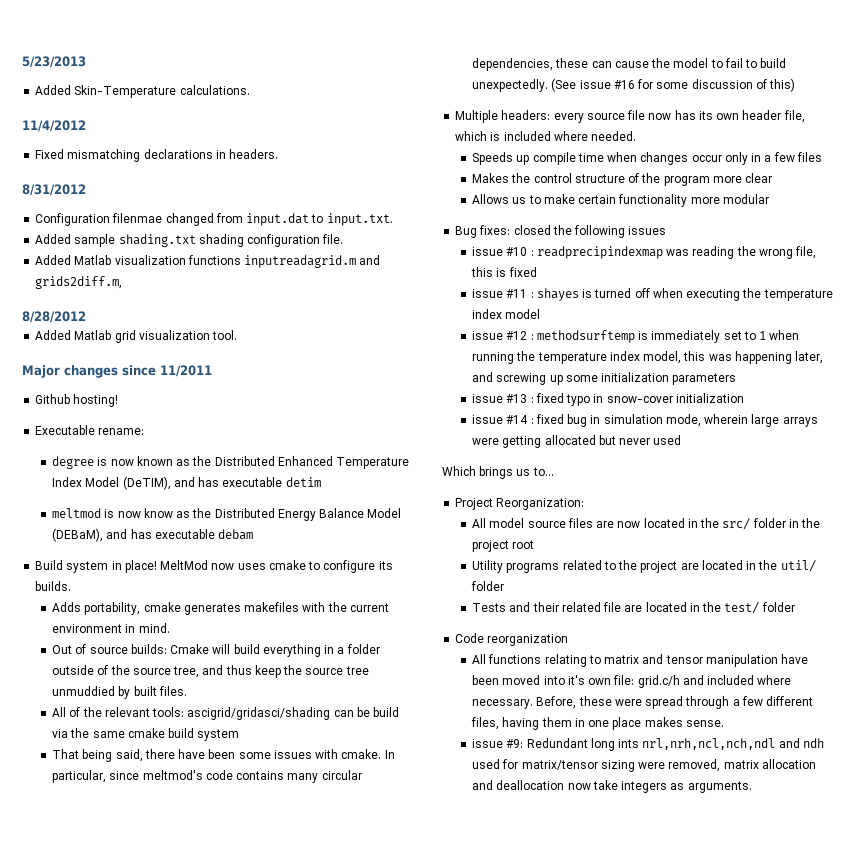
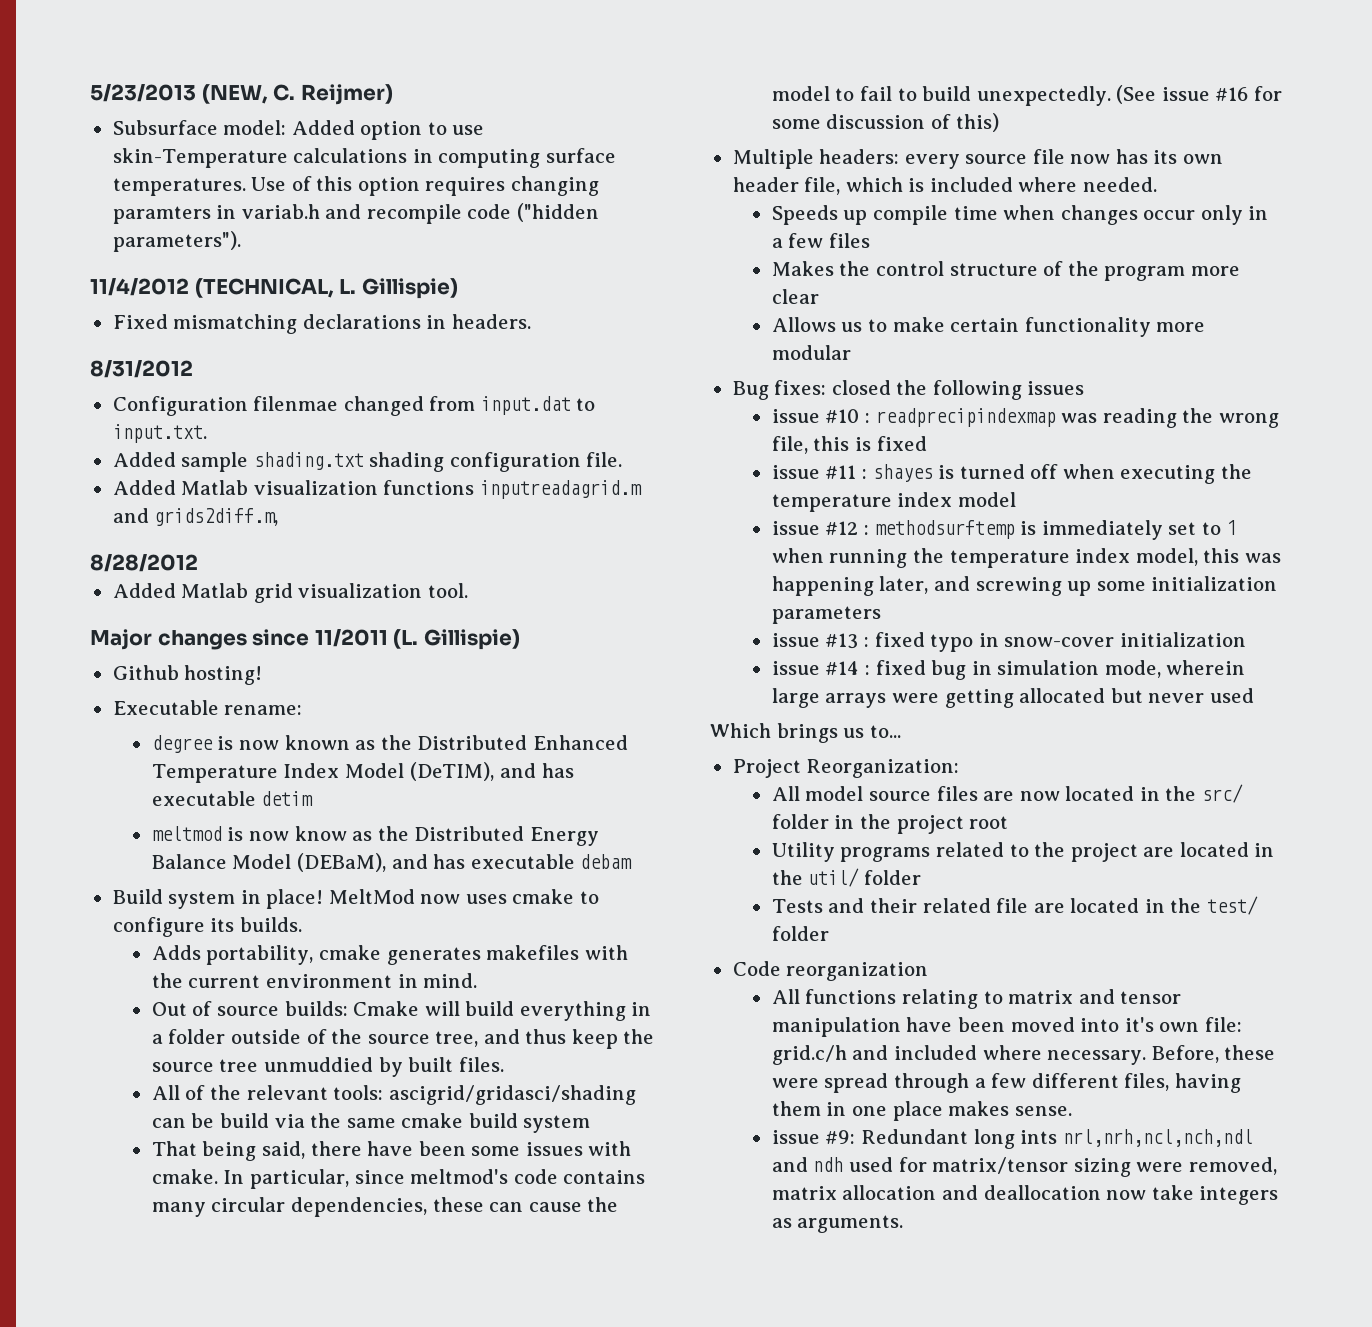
- 5/23/2013
- Added Skin-Temperature calculations.
- 11/4/2012
+ 5/23/2013 (NEW, C. Reijmer)
+ Subsurface model: Added option to use skin-Temperature calculations in computing surface temperatures. Use of this option requires changing paramters in variab.h and recompile code ("hidden parameters").
+ 11/4/2012 (TECHNICAL, L. Gillispie)
- Major changes since 11/2011
+ Major changes since 11/2011 (L. Gillispie)

